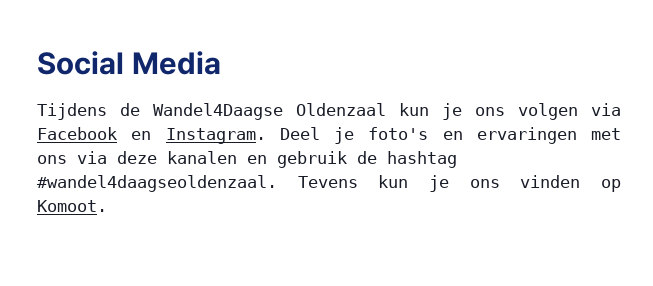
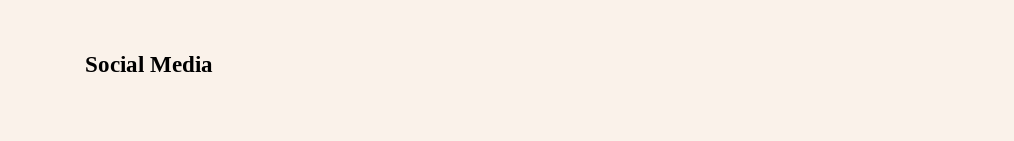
- Tijdens de Wandel4Daagse Oldenzaal kun je ons volgen via Facebook en Instagram. Deel je foto's en ervaringen met ons via deze kanalen en gebruik de hashtag #wandel4daagseoldenzaal. Tevens kun je ons vinden op Komoot.

